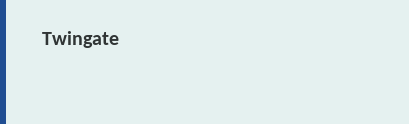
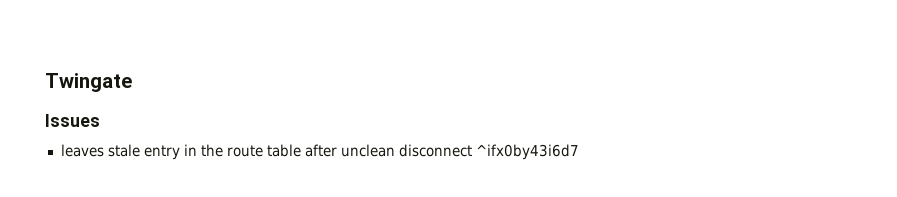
+ Issues
+ leaves stale entry in the route table after unclean disconnect ^ifx0by43i6d7

